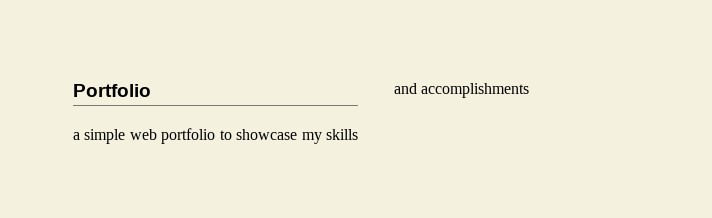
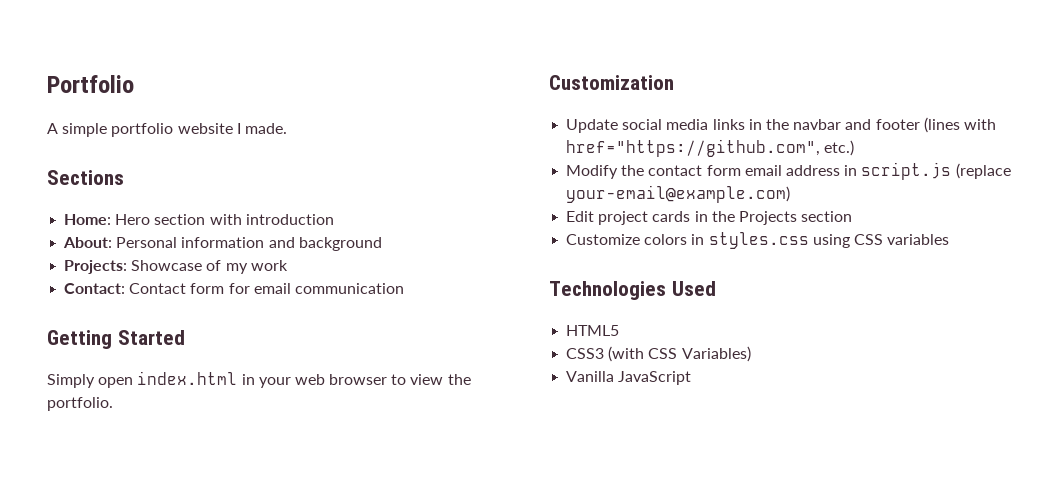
- a simple web portfolio to showcase my skills and accomplishments
+ A simple portfolio website I made.
+ Sections
+ Home: Hero section with introduction
+ About: Personal information and background
+ Projects: Showcase of my work
+ Contact: Contact form for email communication
+ Getting Started
+ Simply open index.html in your web browser to view the portfolio.
+ Customization
+ Update social media links in the navbar and footer (lines with href="https://github.com", etc.)
+ Modify the contact form email address in script.js (replace your-email@example.com)
+ Edit project cards in the Projects section
+ Customize colors in styles.css using CSS variables
+ Technologies Used
+ HTML5
+ CSS3 (with CSS Variables)
+ Vanilla JavaScript

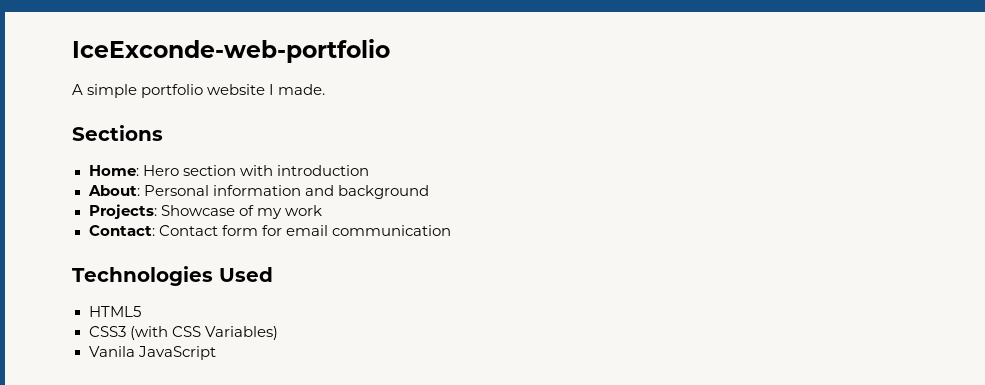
- Portfolio
+ IceExconde-web-portfolio
- Getting Started
- Simply open index.html in your web browser to view the portfolio.
- Customization
- Update social media links in the navbar and footer (lines with href="https://github.com", etc.)
- Modify the contact form email address in script.js (replace your-email@example.com)
- Edit project cards in the Projects section
- Customize colors in styles.css using CSS variables
- Vanilla JavaScript
+ Vanila JavaScript

